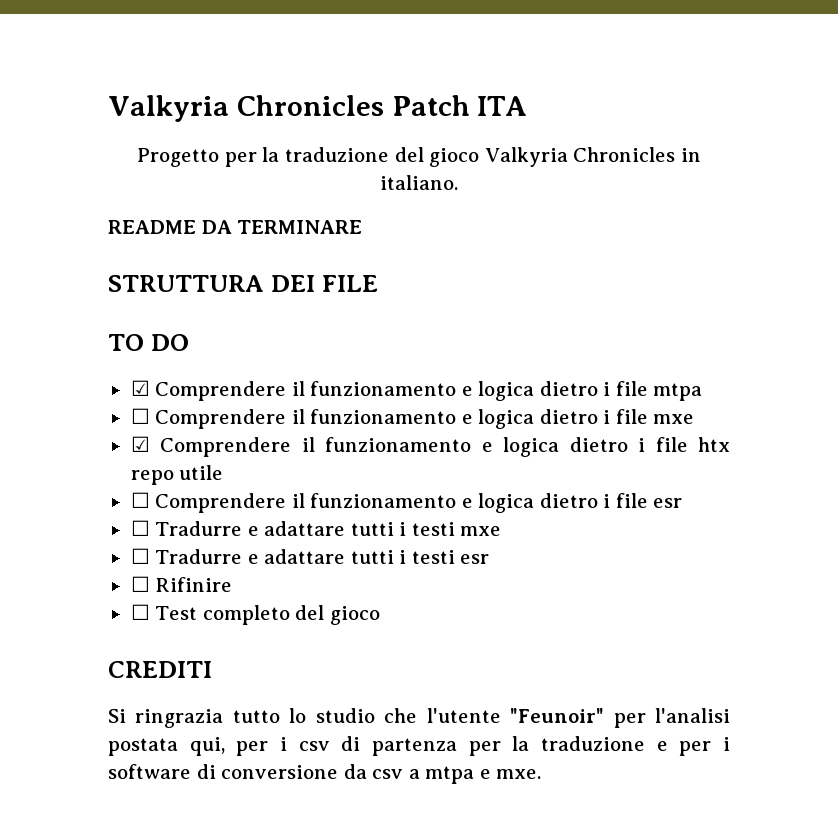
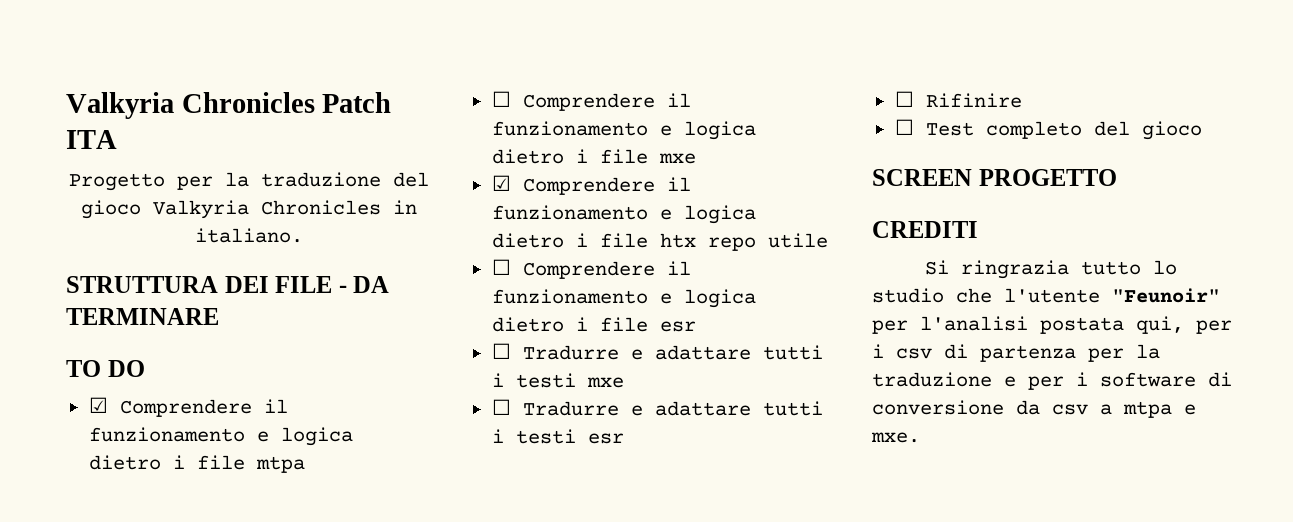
- README DA TERMINARE
- STRUTTURA DEI FILE
+ STRUTTURA DEI FILE - DA TERMINARE
+ SCREEN PROGETTO

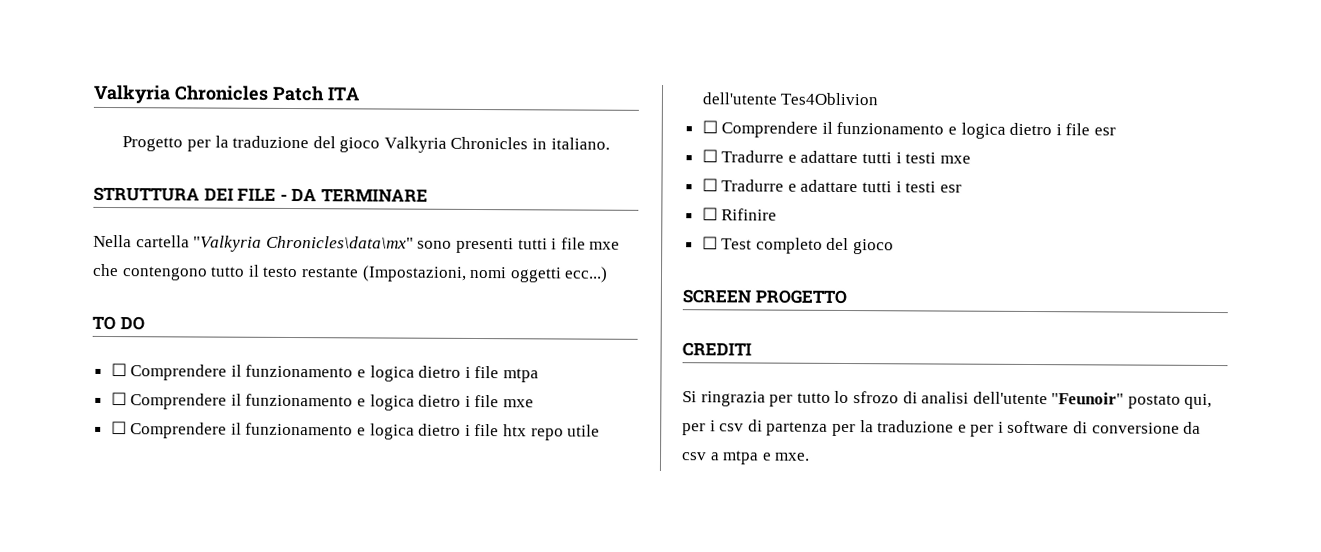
+ Nella cartella "Valkyria Chronicles\data\mx" sono presenti tutti i file mxe che contengono tutto il testo restante (Impostazioni, nomi oggetti ecc...)
- ☑ Comprendere il funzionamento e logica dietro i file mtpa
+ ☐ Comprendere il funzionamento e logica dietro i file mtpa
- ☑ Comprendere il funzionamento e logica dietro i file htx repo utile
+ ☐ Comprendere il funzionamento e logica dietro i file htx repo utile dell'utente Tes4Oblivion
- Si ringrazia tutto lo studio che l'utente "Feunoir" per l'analisi postata qui, per i csv di partenza per la traduzione e per i software di conversione da csv a mtpa e mxe.
+ Si ringrazia per tutto lo sfrozo di analisi dell'utente "Feunoir" postato qui, per i csv di partenza per la traduzione e per i software di conversione da csv a mtpa e mxe.

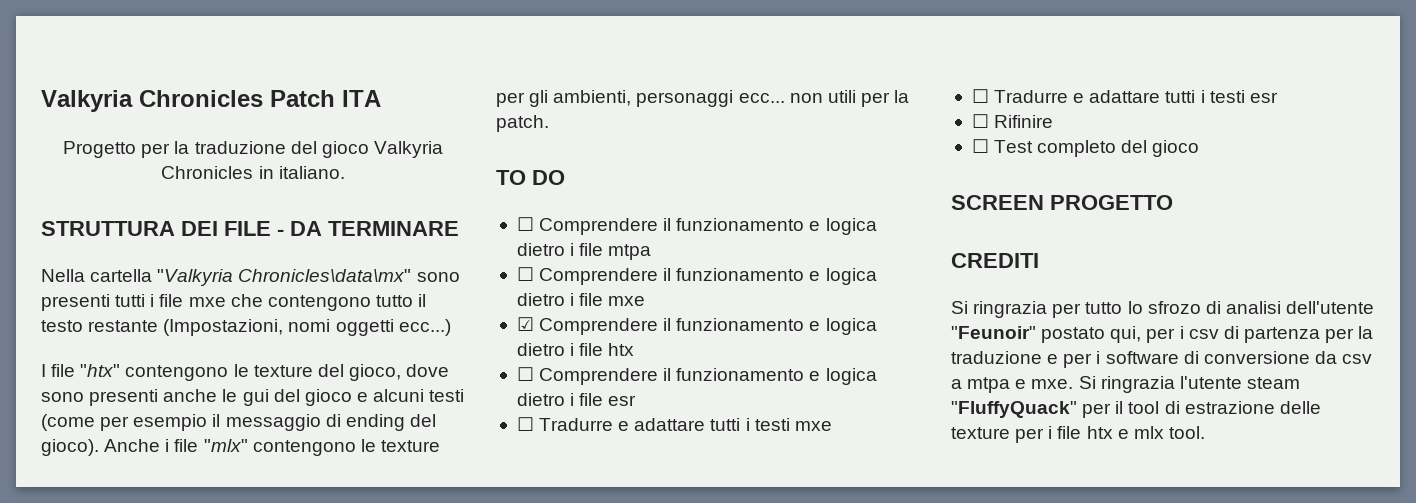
+ I file "htx" contengono le texture del gioco, dove sono presenti anche le gui del gioco e alcuni testi (come per esempio il messaggio di ending del gioco). Anche i file "mlx" contengono le texture per gli ambienti, personaggi ecc... non utili per la patch.
- ☐ Comprendere il funzionamento e logica dietro i file htx repo utile dell'utente Tes4Oblivion
+ ☑ Comprendere il funzionamento e logica dietro i file htx
+ Si ringrazia l'utente steam "FluffyQuack" per il tool di estrazione delle texture per i file htx e mlx tool.

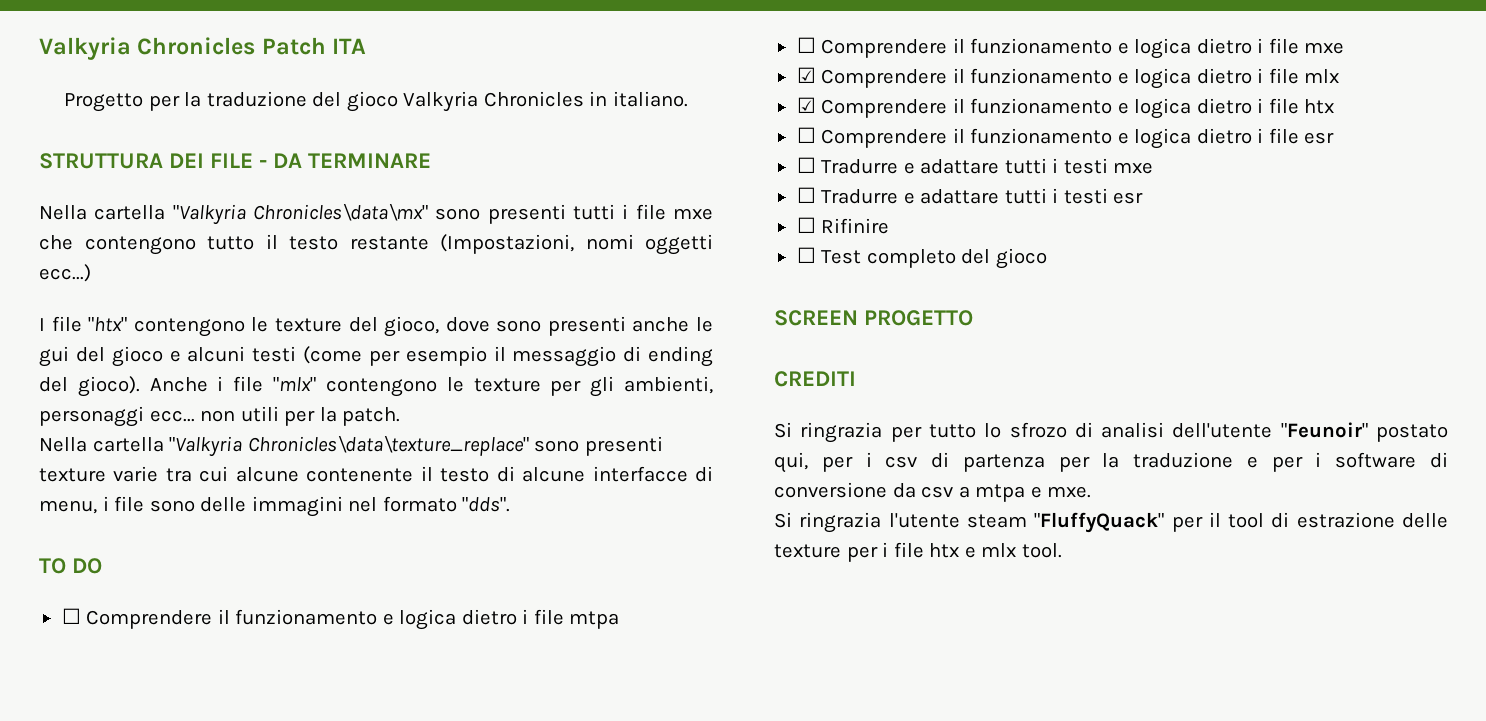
+ Nella cartella "Valkyria Chronicles\data\texture_replace" sono presenti texture varie tra cui alcune contenente il testo di alcune interfacce di menu, i file sono delle immagini nel formato "dds".
+ ☑ Comprendere il funzionamento e logica dietro i file mlx
- Si ringrazia per tutto lo sfrozo di analisi dell'utente "Feunoir" postato qui, per i csv di partenza per la traduzione e per i software di conversione da csv a mtpa e mxe. Si ringrazia l'utente steam "FluffyQuack" per il tool di estrazione delle texture per i file htx e mlx tool.
+ Si ringrazia per tutto lo sfrozo di analisi dell'utente "Feunoir" postato qui, per i csv di partenza per la traduzione e per i software di conversione da csv a mtpa e mxe.
+ Si ringrazia l'utente steam "FluffyQuack" per il tool di estrazione delle texture per i file htx e mlx tool.

